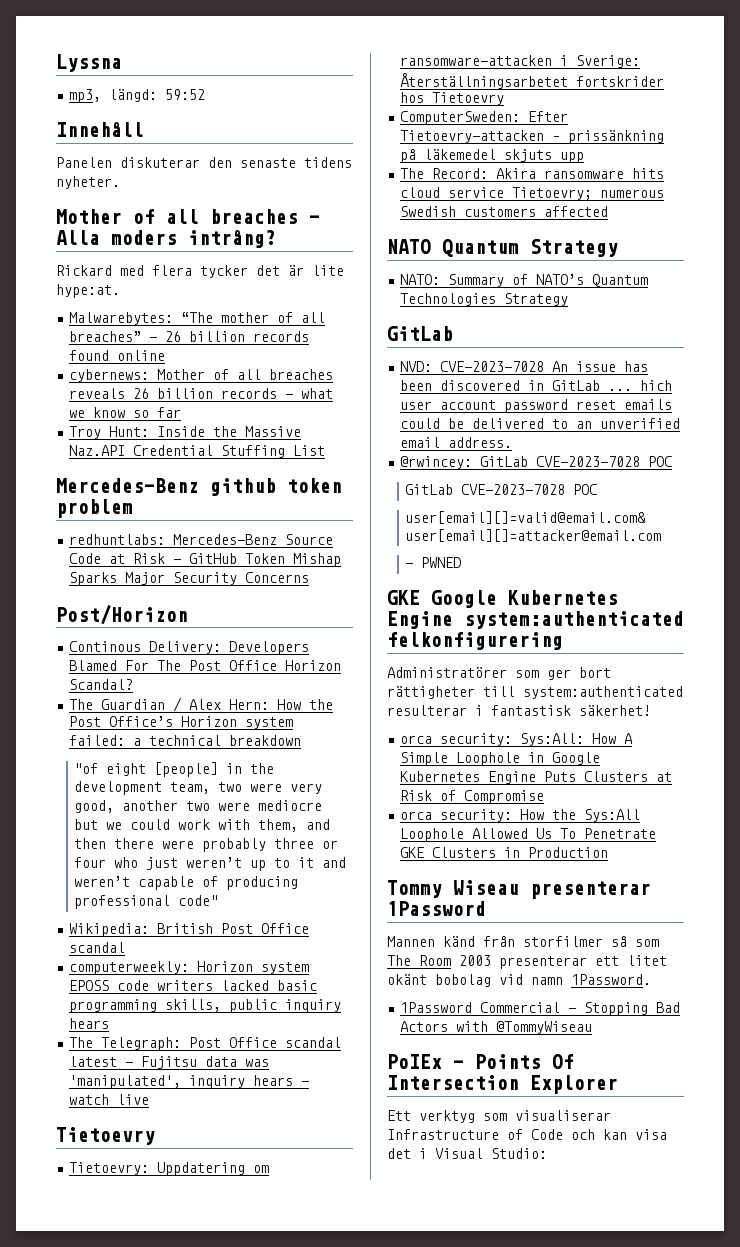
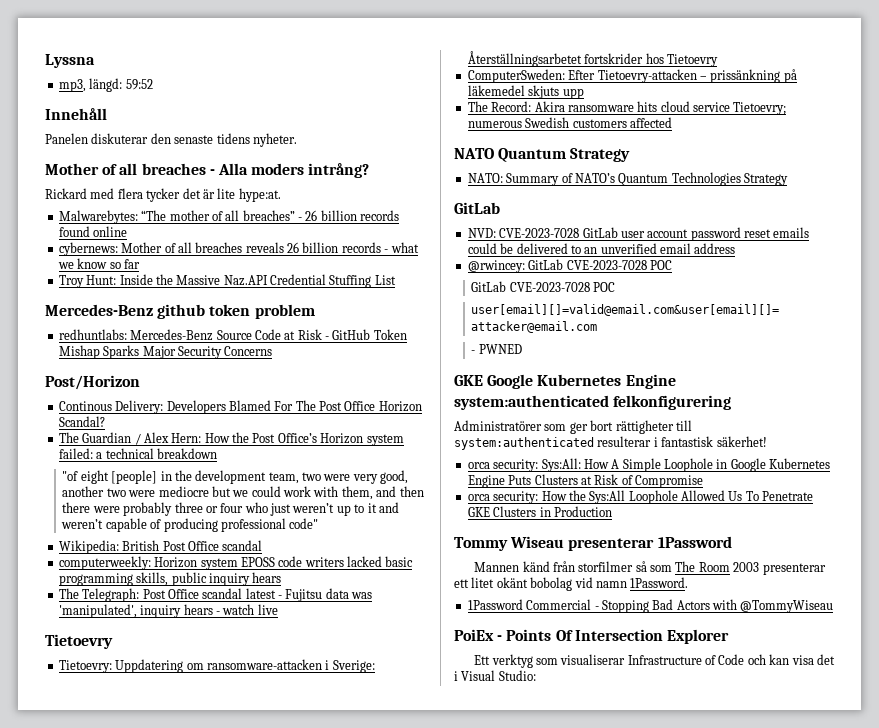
- NVD: CVE-2023-7028 An issue has been discovered in GitLab ... hich user account password reset emails could be delivered to an unverified email address.
+ NVD: CVE-2023-7028 GitLab user account password reset emails could be delivered to an unverified email address
- PoIEx - Points Of Intersection Explorer
+ PoiEx - Points Of Intersection Explorer

